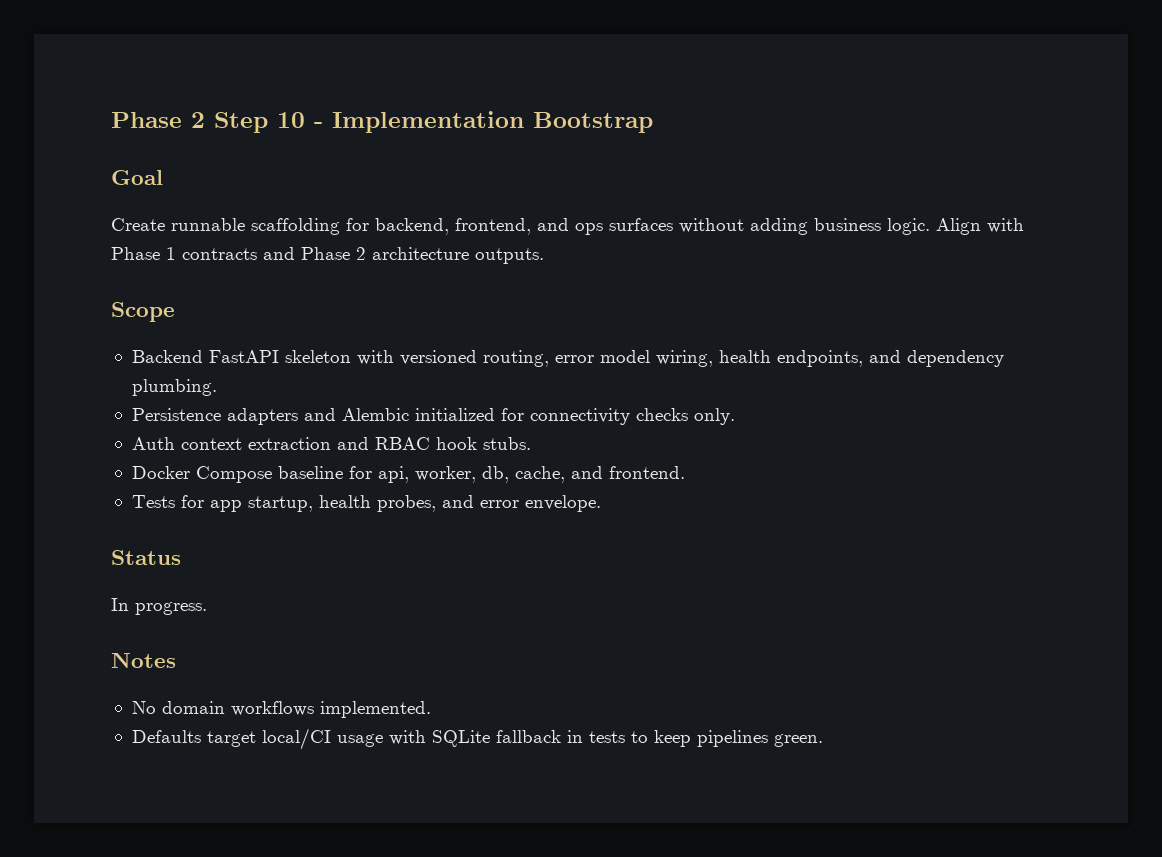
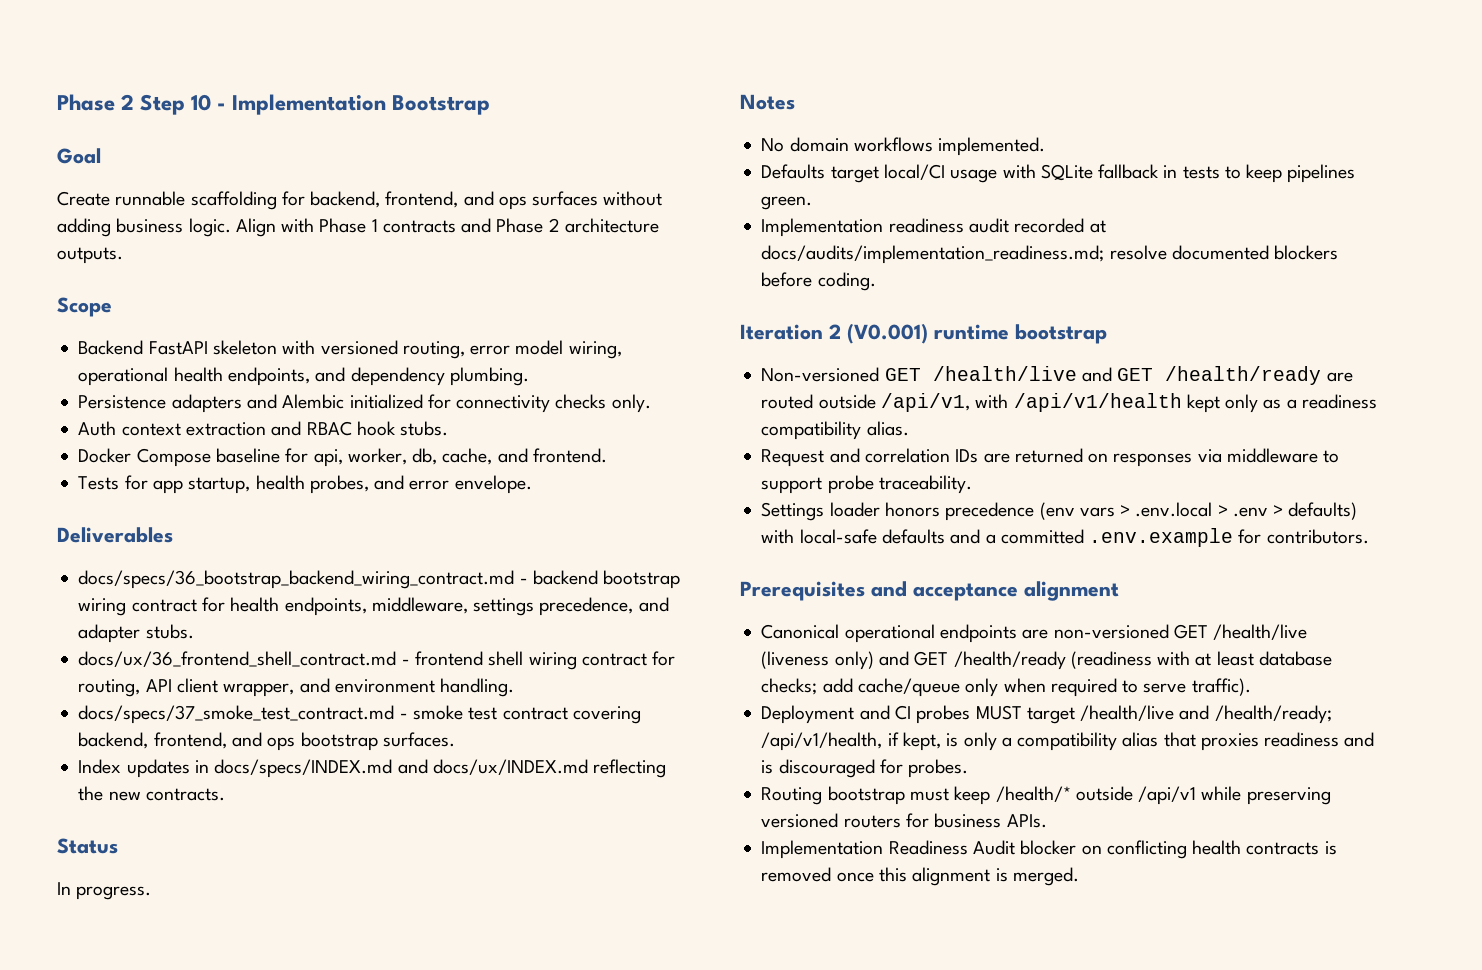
- Backend FastAPI skeleton with versioned routing, error model wiring, health endpoints, and dependency plumbing.
+ Backend FastAPI skeleton with versioned routing, error model wiring, operational health endpoints, and dependency plumbing.
+ Deliverables
+ docs/specs/36_bootstrap_backend_wiring_contract.md - backend bootstrap wiring contract for health endpoints, middleware, settings precedence, and adapter stubs.
+ docs/ux/36_frontend_shell_contract.md - frontend shell wiring contract for routing, API client wrapper, and environment handling.
+ docs/specs/37_smoke_test_contract.md - smoke test contract covering backend, frontend, and ops bootstrap surfaces.
+ Index updates in docs/specs/INDEX.md and docs/ux/INDEX.md reflecting the new contracts.
+ Implementation readiness audit recorded at docs/audits/implementation_readiness.md; resolve documented blockers before coding.
+ Iteration 2 (V0.001) runtime bootstrap
+ Non-versioned GET /health/live and GET /health/ready are routed outside /api/v1, with /api/v1/health kept only as a readiness compatibility alias.
+ Request and correlation IDs are returned on responses via middleware to support probe traceability.
+ Settings loader honors precedence (env vars > .env.local > .env > defaults) with local-safe defaults and a committed .env.example for contributors.
+ Prerequisites and acceptance alignment
+ Canonical operational endpoints are non-versioned GET /health/live (liveness only) and GET /health/ready (readiness with at least database checks; add cache/queue only when required to serve traffic).
+ Deployment and CI probes MUST target /health/live and /health/ready; /api/v1/health, if kept, is only a compatibility alias that proxies readiness and is discouraged for probes.
+ Routing bootstrap must keep /health/* outside /api/v1 while preserving versioned routers for business APIs.
+ Implementation Readiness Audit blocker on conflicting health contracts is removed once this alignment is merged.

